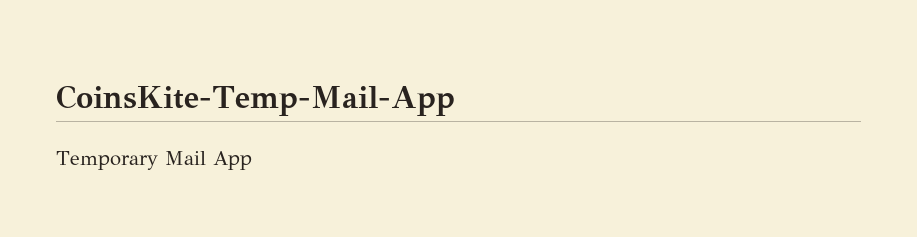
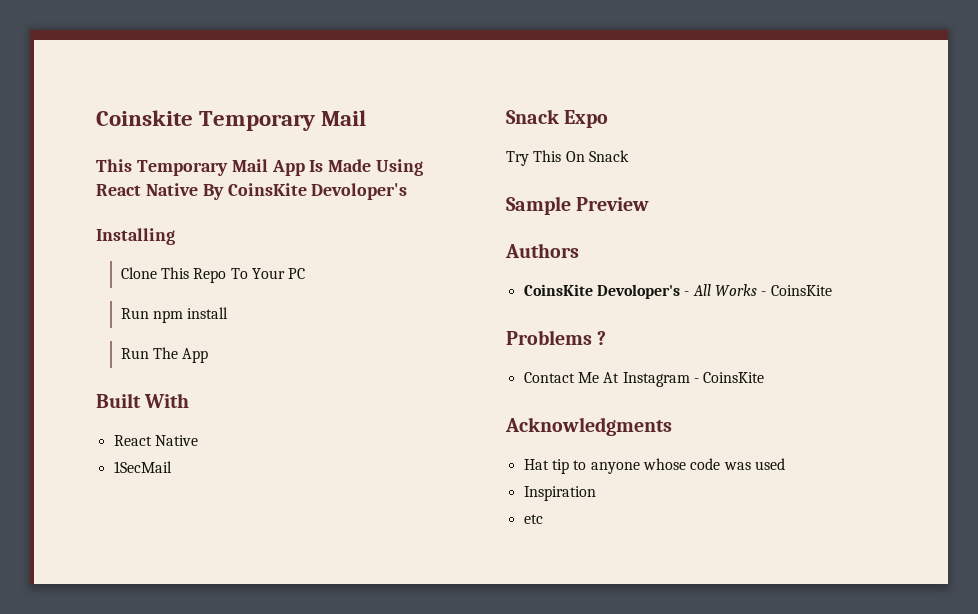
- CoinsKite-Temp-Mail-App
- Temporary Mail App
+ Coinskite Temporary Mail
+ This Temporary Mail App Is Made Using React Native By CoinsKite Devoloper's
+ Installing
+ Clone This Repo To Your PC
+ Run npm install
+ Run The App
+ Built With
+ React Native
+ 1SecMail
+ Snack Expo
+ Try This On Snack
+ Sample Preview
+ Authors
+ CoinsKite Devoloper's - All Works - CoinsKite
+ Problems ?
+ Contact Me At Instagram - CoinsKite
+ Acknowledgments
+ Hat tip to anyone whose code was used
+ Inspiration
+ etc

